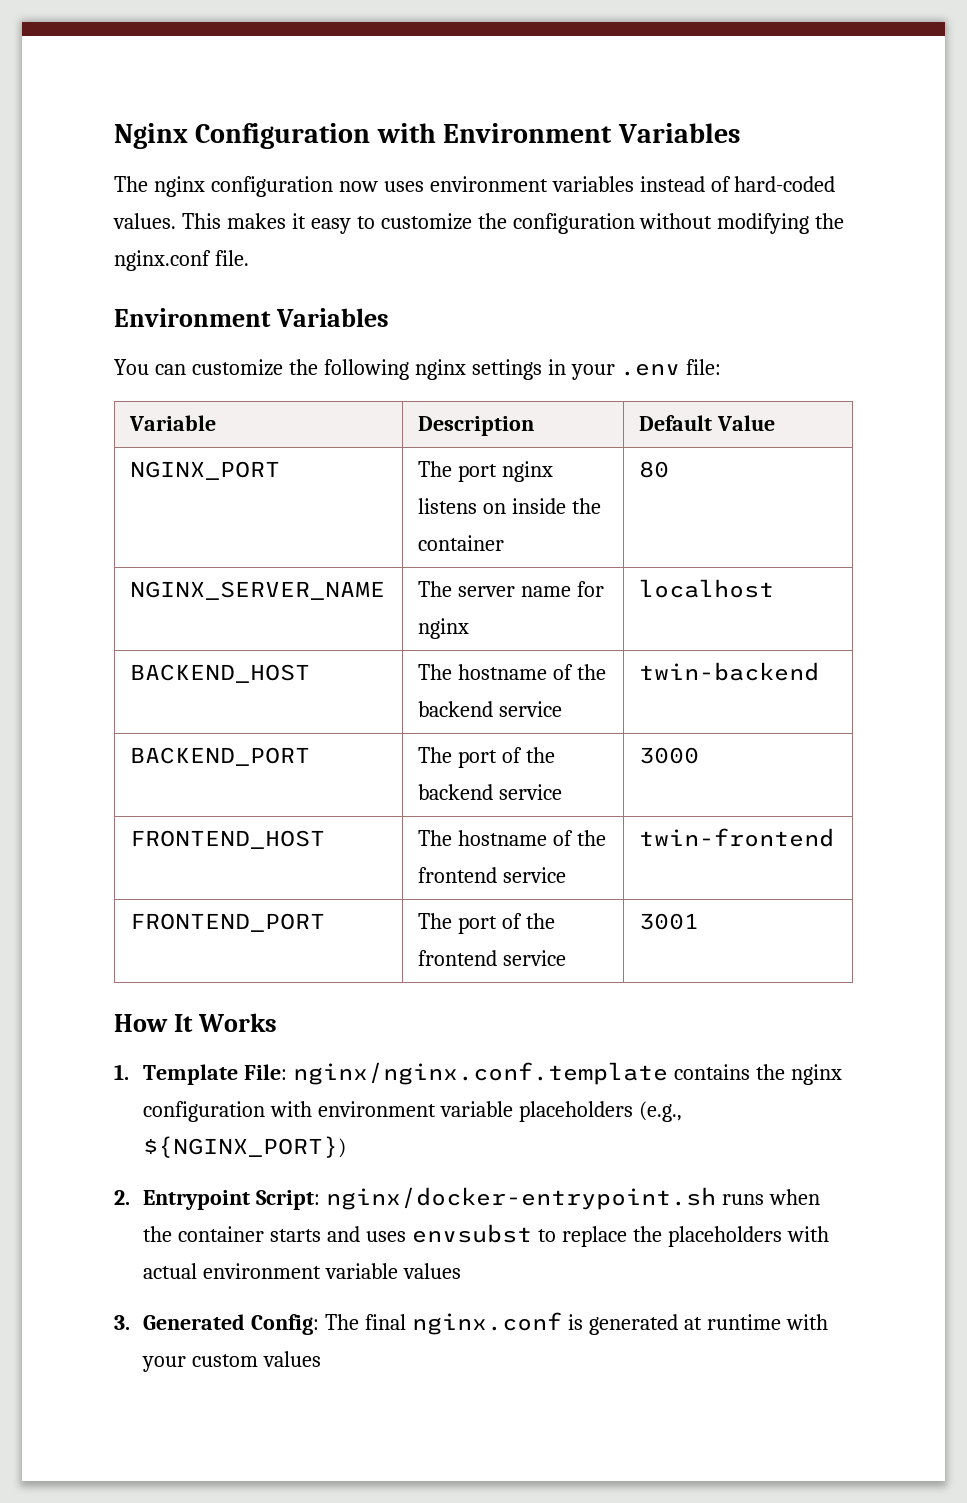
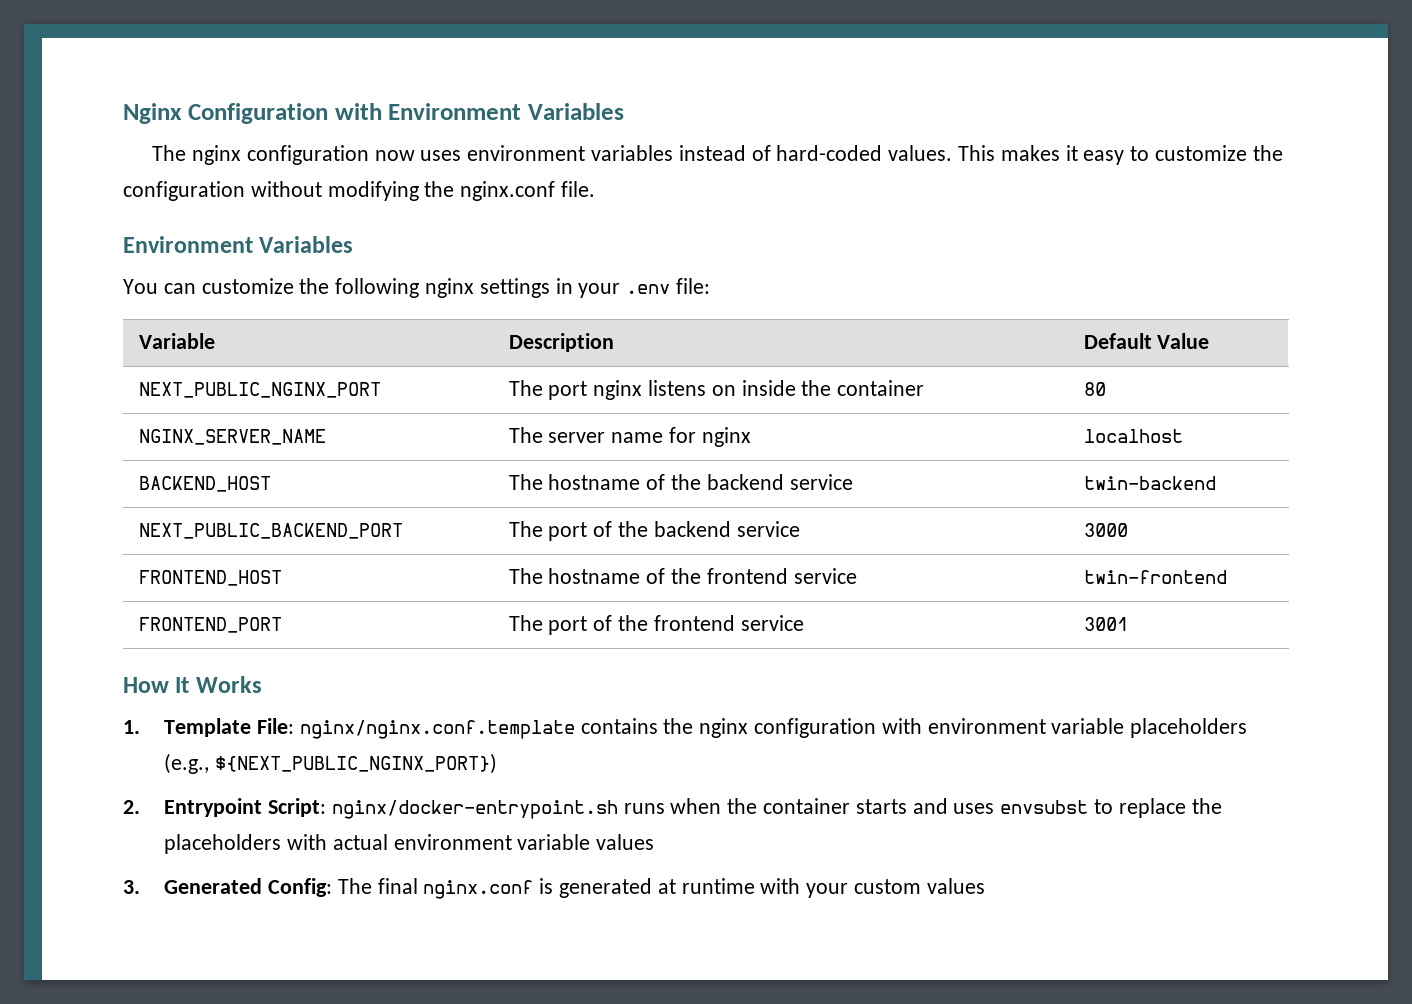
- NGINX_PORT | The port nginx listens on inside the container | 80
+ NEXT_PUBLIC_NGINX_PORT | The port nginx listens on inside the container | 80
- BACKEND_PORT | The port of the backend service | 3000
+ NEXT_PUBLIC_BACKEND_PORT | The port of the backend service | 3000
- 1. Template File: nginx/nginx.conf.template contains the nginx configuration with environment variable placeholders (e.g., ${NGINX_PORT})
+ 1. Template File: nginx/nginx.conf.template contains the nginx configuration with environment variable placeholders (e.g., ${NEXT_PUBLIC_NGINX_PORT})

